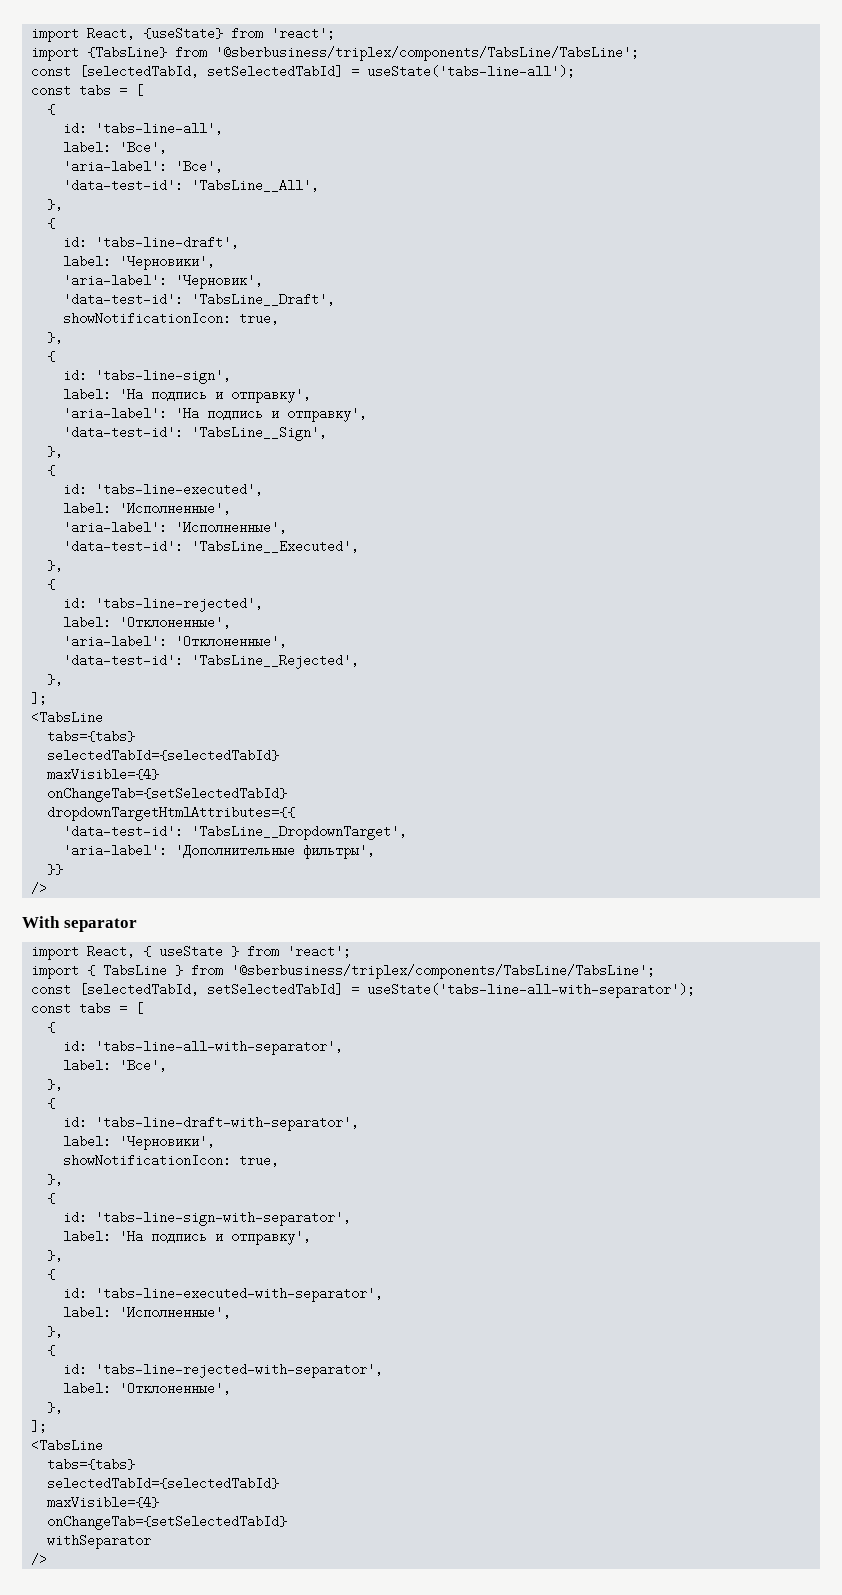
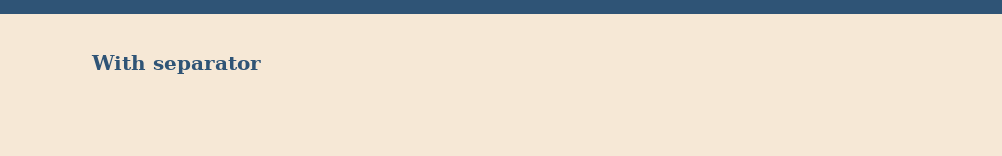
- import React, {useState} from 'react';
- import {TabsLine} from '@sberbusiness/triplex/components/TabsLine/TabsLine';
- const [selectedTabId, setSelectedTabId] = useState('tabs-line-all');
- const tabs = [
- {
- id: 'tabs-line-all',
- label: 'Все',
- 'aria-label': 'Все',
- 'data-test-id': 'TabsLine__All',
- },
- {
- id: 'tabs-line-draft',
- label: 'Черновики',
- 'aria-label': 'Черновик',
- 'data-test-id': 'TabsLine__Draft',
- showNotificationIcon: true,
- },
- {
- id: 'tabs-line-sign',
- label: 'На подпись и отправку',
- 'aria-label': 'На подпись и отправку',
- 'data-test-id': 'TabsLine__Sign',
- },
- {
- id: 'tabs-line-executed',
- label: 'Исполненные',
- 'aria-label': 'Исполненные',
- 'data-test-id': 'TabsLine__Executed',
- },
- {
- id: 'tabs-line-rejected',
- label: 'Отклоненные',
- 'aria-label': 'Отклоненные',
- 'data-test-id': 'TabsLine__Rejected',
- },
- ];
- <TabsLine
- tabs={tabs}
- selectedTabId={selectedTabId}
- maxVisible={4}
- onChangeTab={setSelectedTabId}
- dropdownTargetHtmlAttributes={{
- 'data-test-id': 'TabsLine__DropdownTarget',
- 'aria-label': 'Дополнительные фильтры',
- }}
- />
  With separator
- import React, { useState } from 'react';
- import { TabsLine } from '@sberbusiness/triplex/components/TabsLine/TabsLine';
- const [selectedTabId, setSelectedTabId] = useState('tabs-line-all-with-separator');
- const tabs = [
- {
- id: 'tabs-line-all-with-separator',
- label: 'Все',
- },
- {
- id: 'tabs-line-draft-with-separator',
- label: 'Черновики',
- showNotificationIcon: true,
- },
- {
- id: 'tabs-line-sign-with-separator',
- label: 'На подпись и отправку',
- },
- {
- id: 'tabs-line-executed-with-separator',
- label: 'Исполненные',
- },
- {
- id: 'tabs-line-rejected-with-separator',
- label: 'Отклоненные',
- },
- ];
- <TabsLine
- tabs={tabs}
- selectedTabId={selectedTabId}
- maxVisible={4}
- onChangeTab={setSelectedTabId}
- withSeparator
- />

